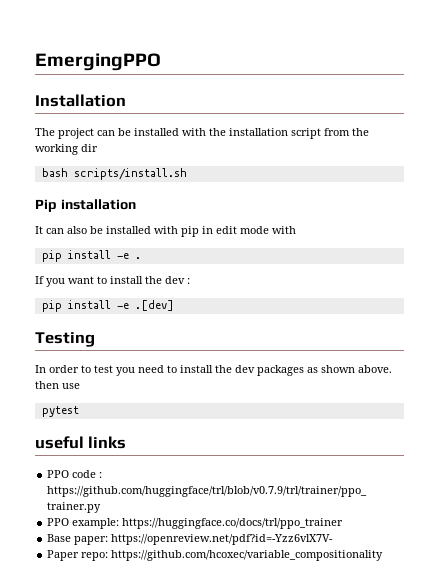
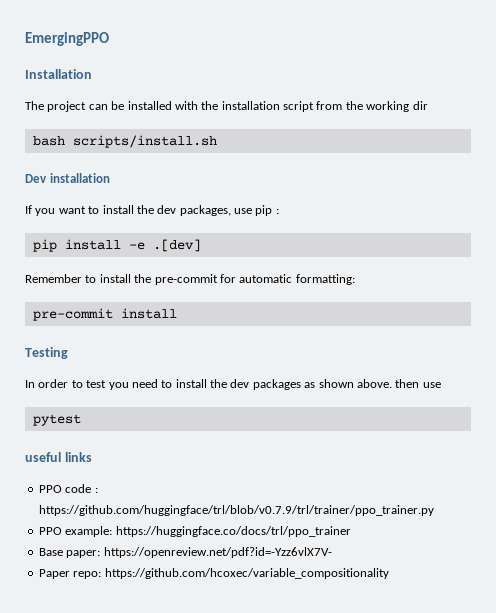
- Pip installation
- It can also be installed with pip in edit mode with
- pip install -e .
+ Dev installation
- If you want to install the dev :
+ If you want to install the dev packages, use pip :
+ Remember to install the pre-commit for automatic formatting:
+ pre-commit install

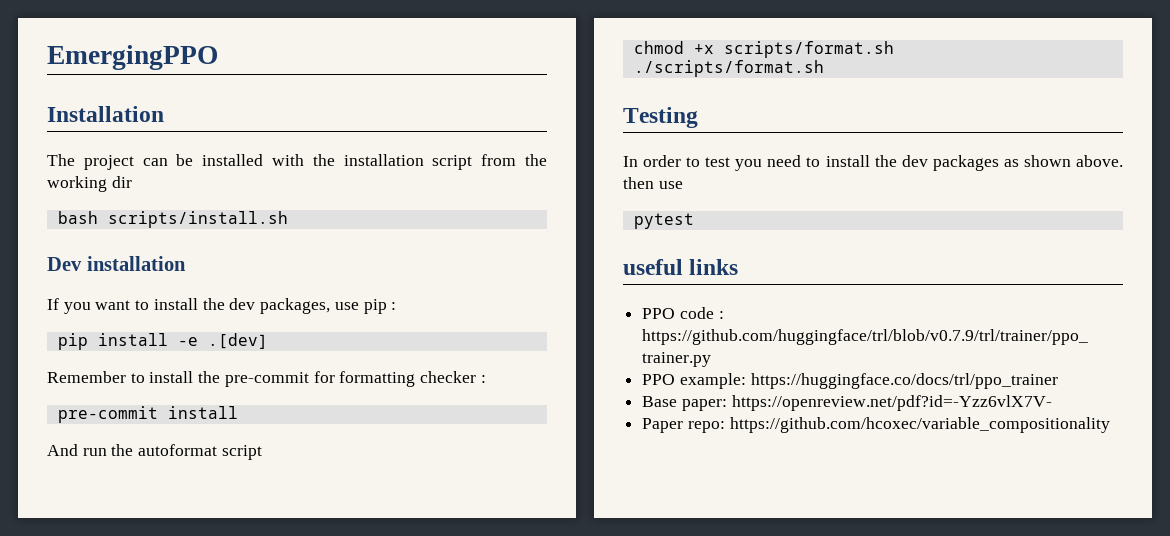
- Remember to install the pre-commit for automatic formatting:
+ Remember to install the pre-commit for formatting checker :
+ And run the autoformat script
+ chmod +x scripts/format.sh
+ ./scripts/format.sh

